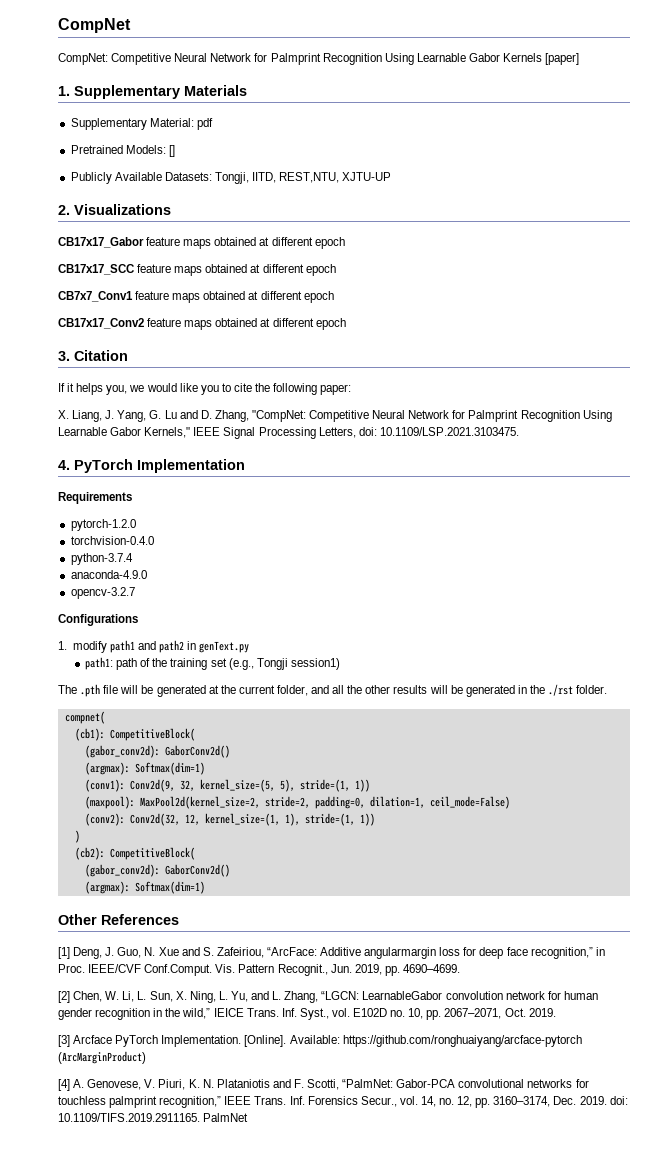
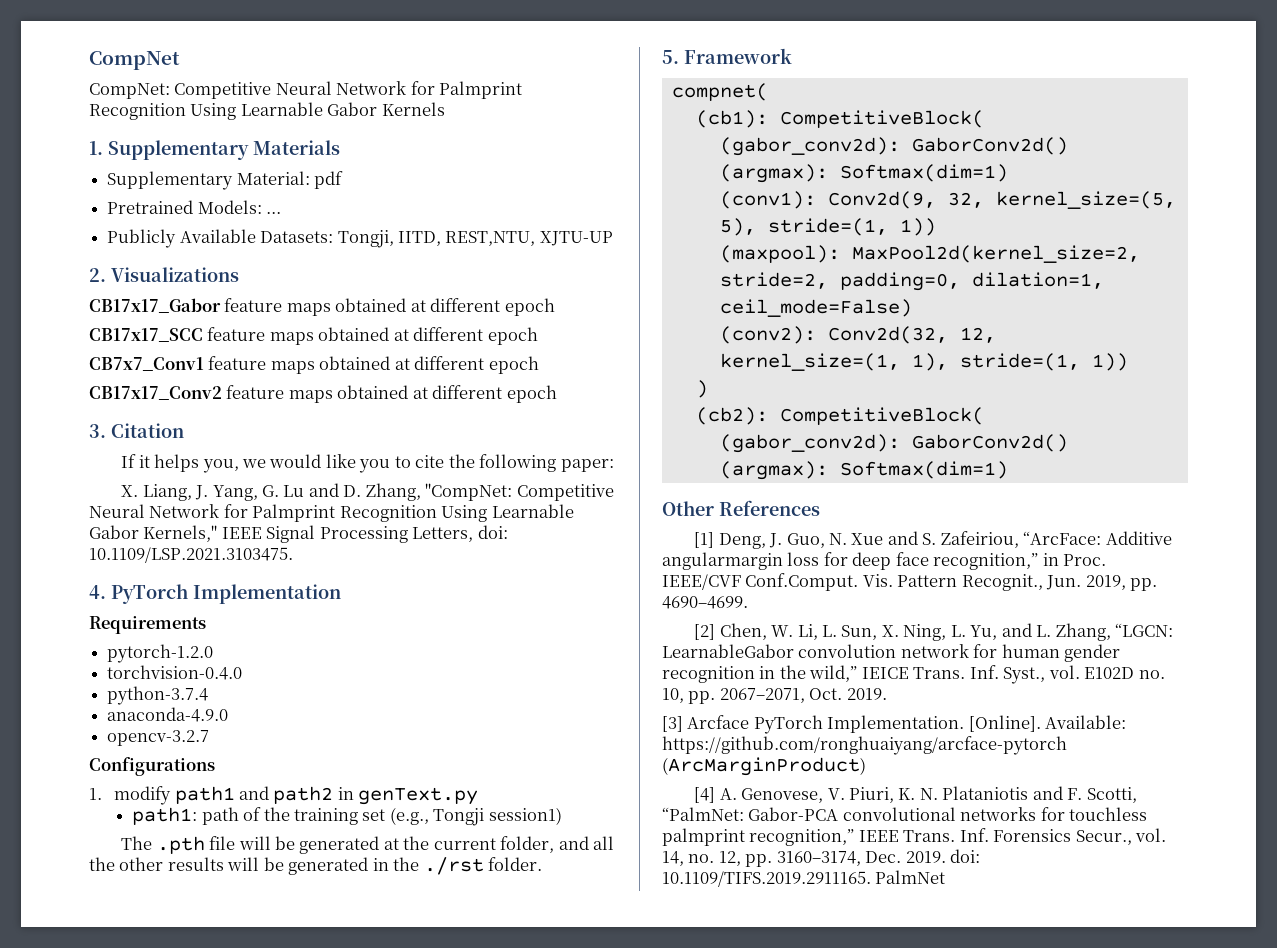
- CompNet: Competitive Neural Network for Palmprint Recognition Using Learnable Gabor Kernels [paper]
+ CompNet: Competitive Neural Network for Palmprint Recognition Using Learnable Gabor Kernels
- Pretrained Models: []
+ Pretrained Models: ...
+ 5. Framework

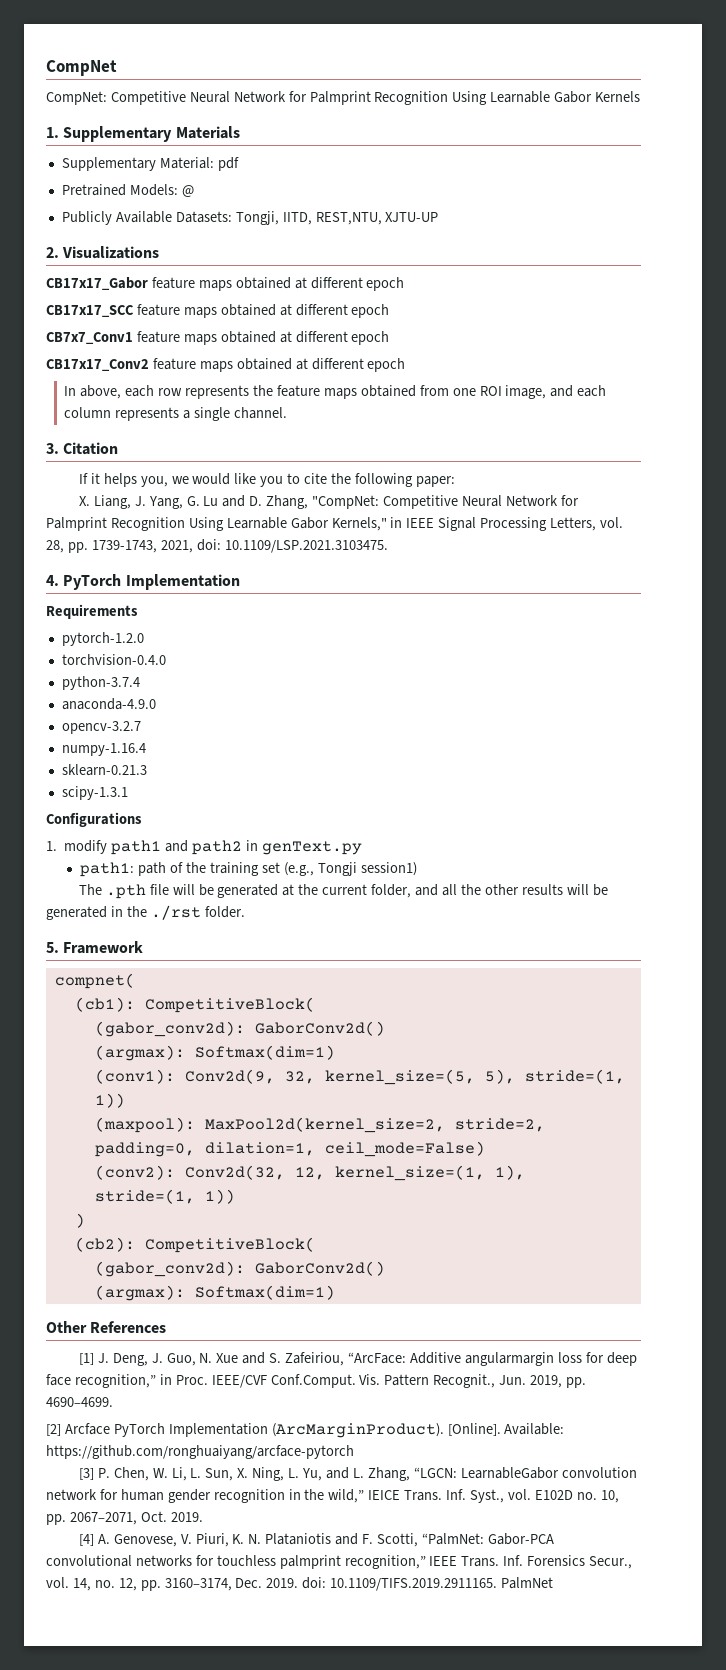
- Pretrained Models: ...
+ Pretrained Models: @
+ In above, each row represents the feature maps obtained from one ROI image, and each column represents a single channel.
- X. Liang, J. Yang, G. Lu and D. Zhang, "CompNet: Competitive Neural Network for Palmprint Recognition Using Learnable Gabor Kernels," IEEE Signal Processing Letters, doi: 10.1109/LSP.2021.3103475.
+ X. Liang, J. Yang, G. Lu and D. Zhang, "CompNet: Competitive Neural Network for Palmprint Recognition Using Learnable Gabor Kernels," in IEEE Signal Processing Letters, vol. 28, pp. 1739-1743, 2021, doi: 10.1109/LSP.2021.3103475.
+ numpy-1.16.4
+ sklearn-0.21.3
+ scipy-1.3.1
- [1] Deng, J. Guo, N. Xue and S. Zafeiriou, “ArcFace: Additive angularmargin loss for deep face recognition,” in Proc.
+ [1] J. Deng, J. Guo, N. Xue and S. Zafeiriou, “ArcFace: Additive angularmargin loss for deep face recognition,” in Proc.
- [2] Chen, W. Li, L. Sun, X. Ning, L. Yu, and L. Zhang, “LGCN: LearnableGabor convolution network for human gender recognition in the wild,” IEICE Trans.
+ [2] Arcface PyTorch Implementation (ArcMarginProduct). [Online]. Available: https://github.com/ronghuaiyang/arcface-pytorch
+ [3] P. Chen, W. Li, L. Sun, X. Ning, L. Yu, and L. Zhang, “LGCN: LearnableGabor convolution network for human gender recognition in the wild,” IEICE Trans.
- [3] Arcface PyTorch Implementation. [Online]. Available: https://github.com/ronghuaiyang/arcface-pytorch (ArcMarginProduct)

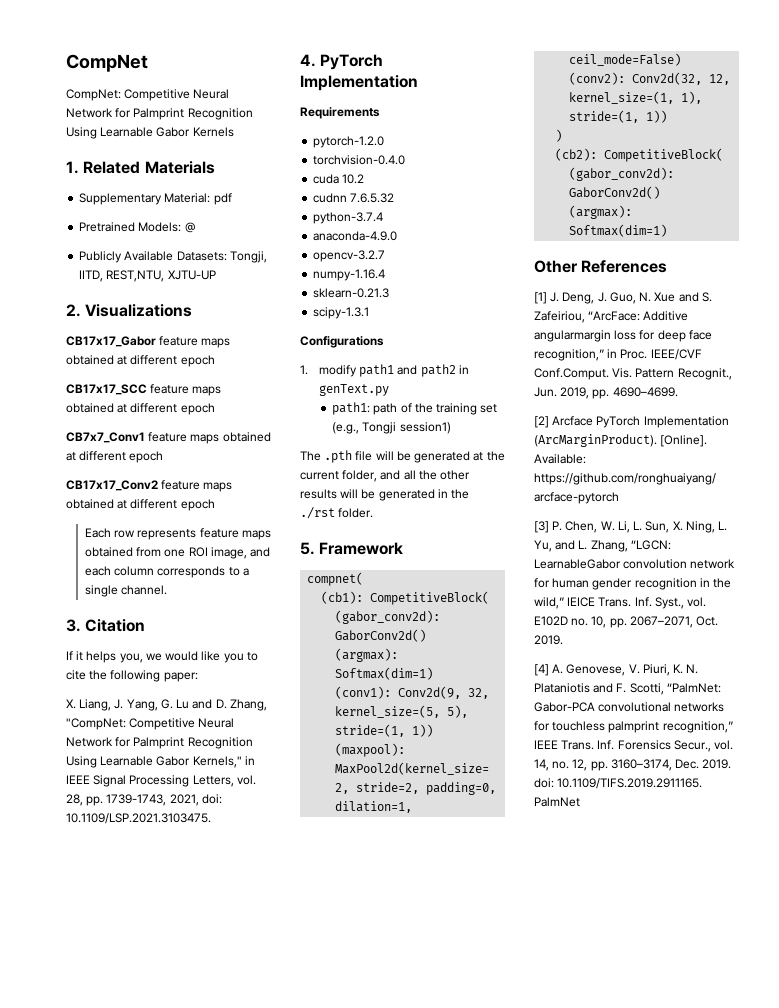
- 1. Supplementary Materials
+ 1. Related Materials
- In above, each row represents the feature maps obtained from one ROI image, and each column represents a single channel.
+ Each row represents feature maps obtained from one ROI image, and each column corresponds to a single channel.
+ cuda 10.2
+ cudnn 7.6.5.32

